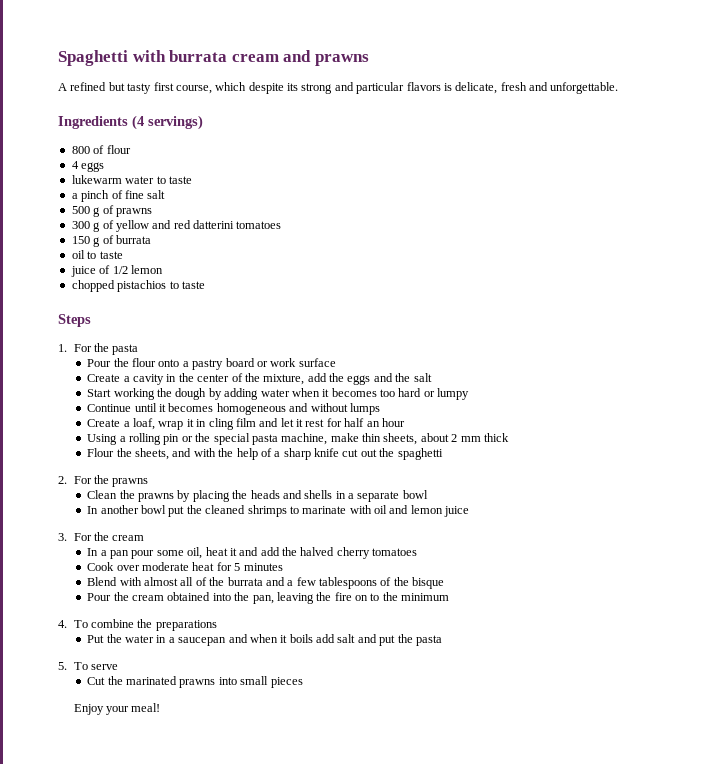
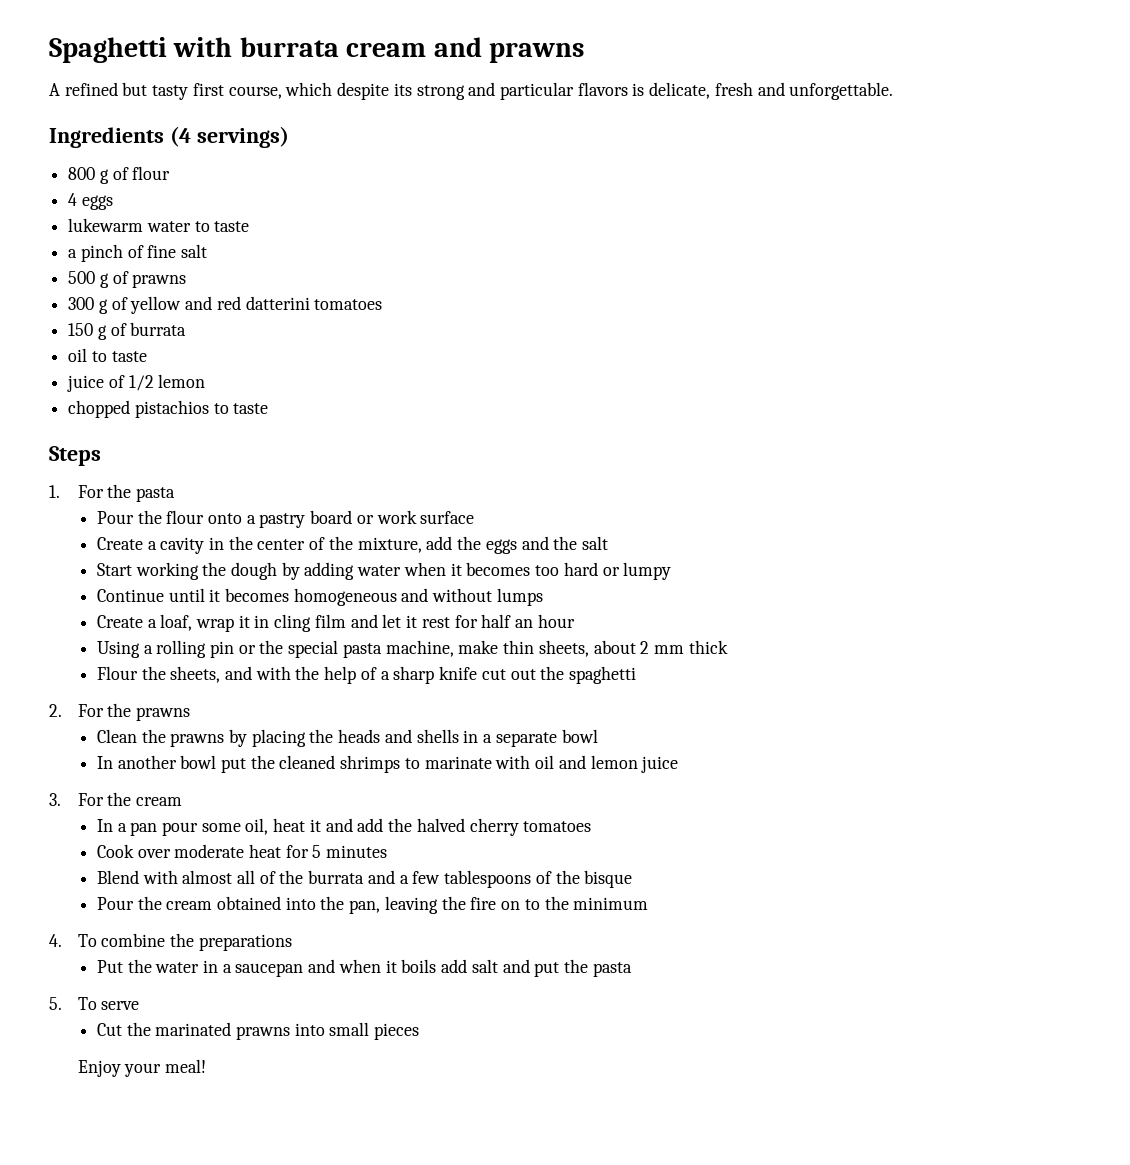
- 800 of flour
+ 800 g of flour

